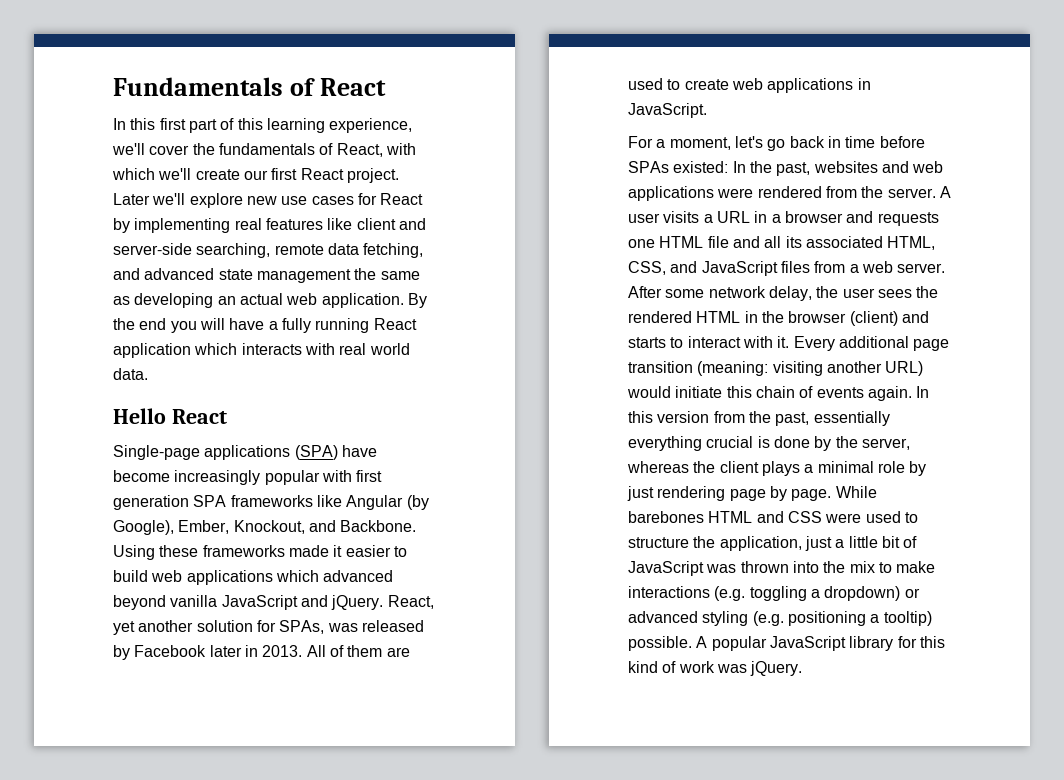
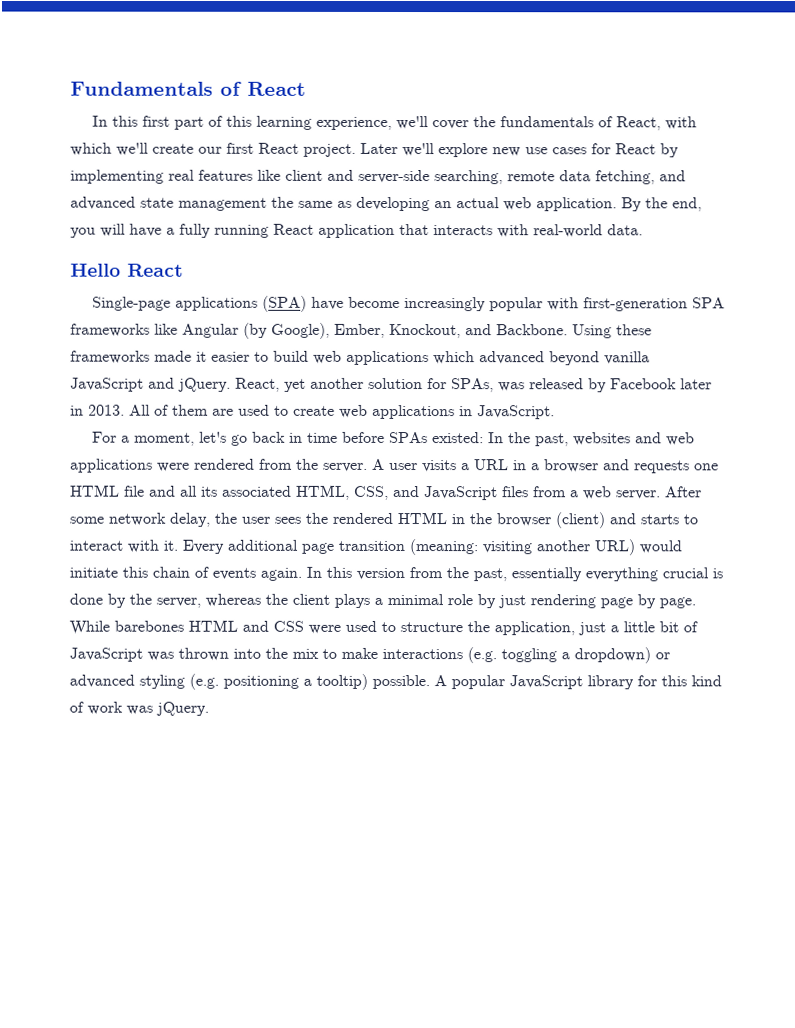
- By the end you will have a fully running React application which interacts with real world data.
+ By the end, you will have a fully running React application that interacts with real-world data.
- Single-page applications (SPA) have become increasingly popular with first generation SPA frameworks like Angular (by Google), Ember, Knockout, and Backbone.
+ Single-page applications (SPA) have become increasingly popular with first-generation SPA frameworks like Angular (by Google), Ember, Knockout, and Backbone.

